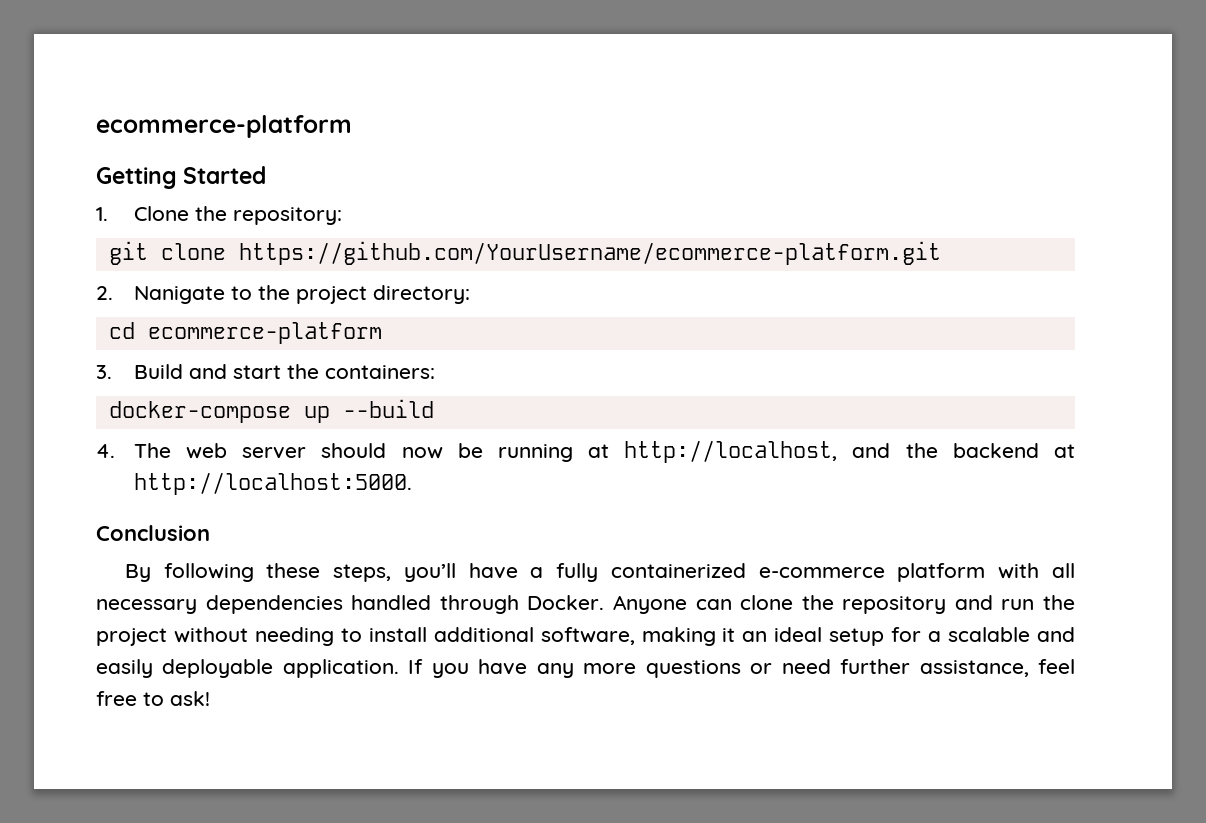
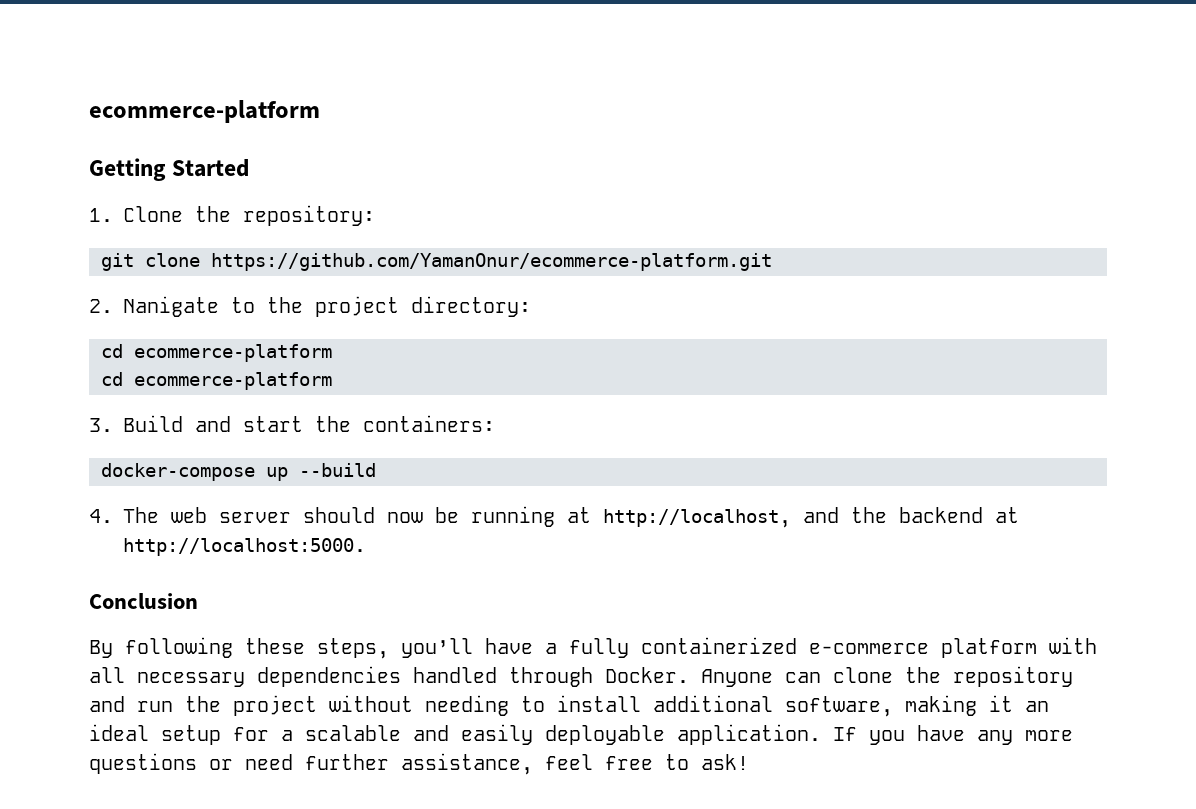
- git clone https://github.com/YourUsername/ecommerce-platform.git
+ git clone https://github.com/YamanOnur/ecommerce-platform.git
  2. Nanigate to the project directory:
+ cd ecommerce-platform

